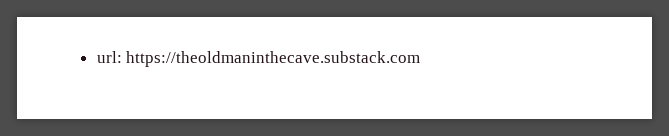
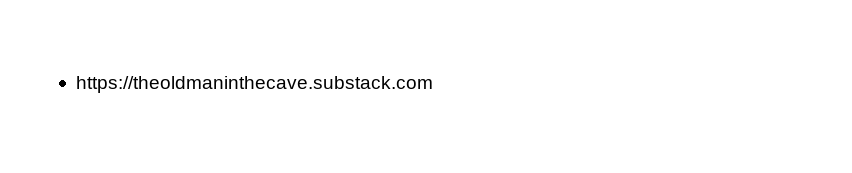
- url: https://theoldmaninthecave.substack.com
+ https://theoldmaninthecave.substack.com

